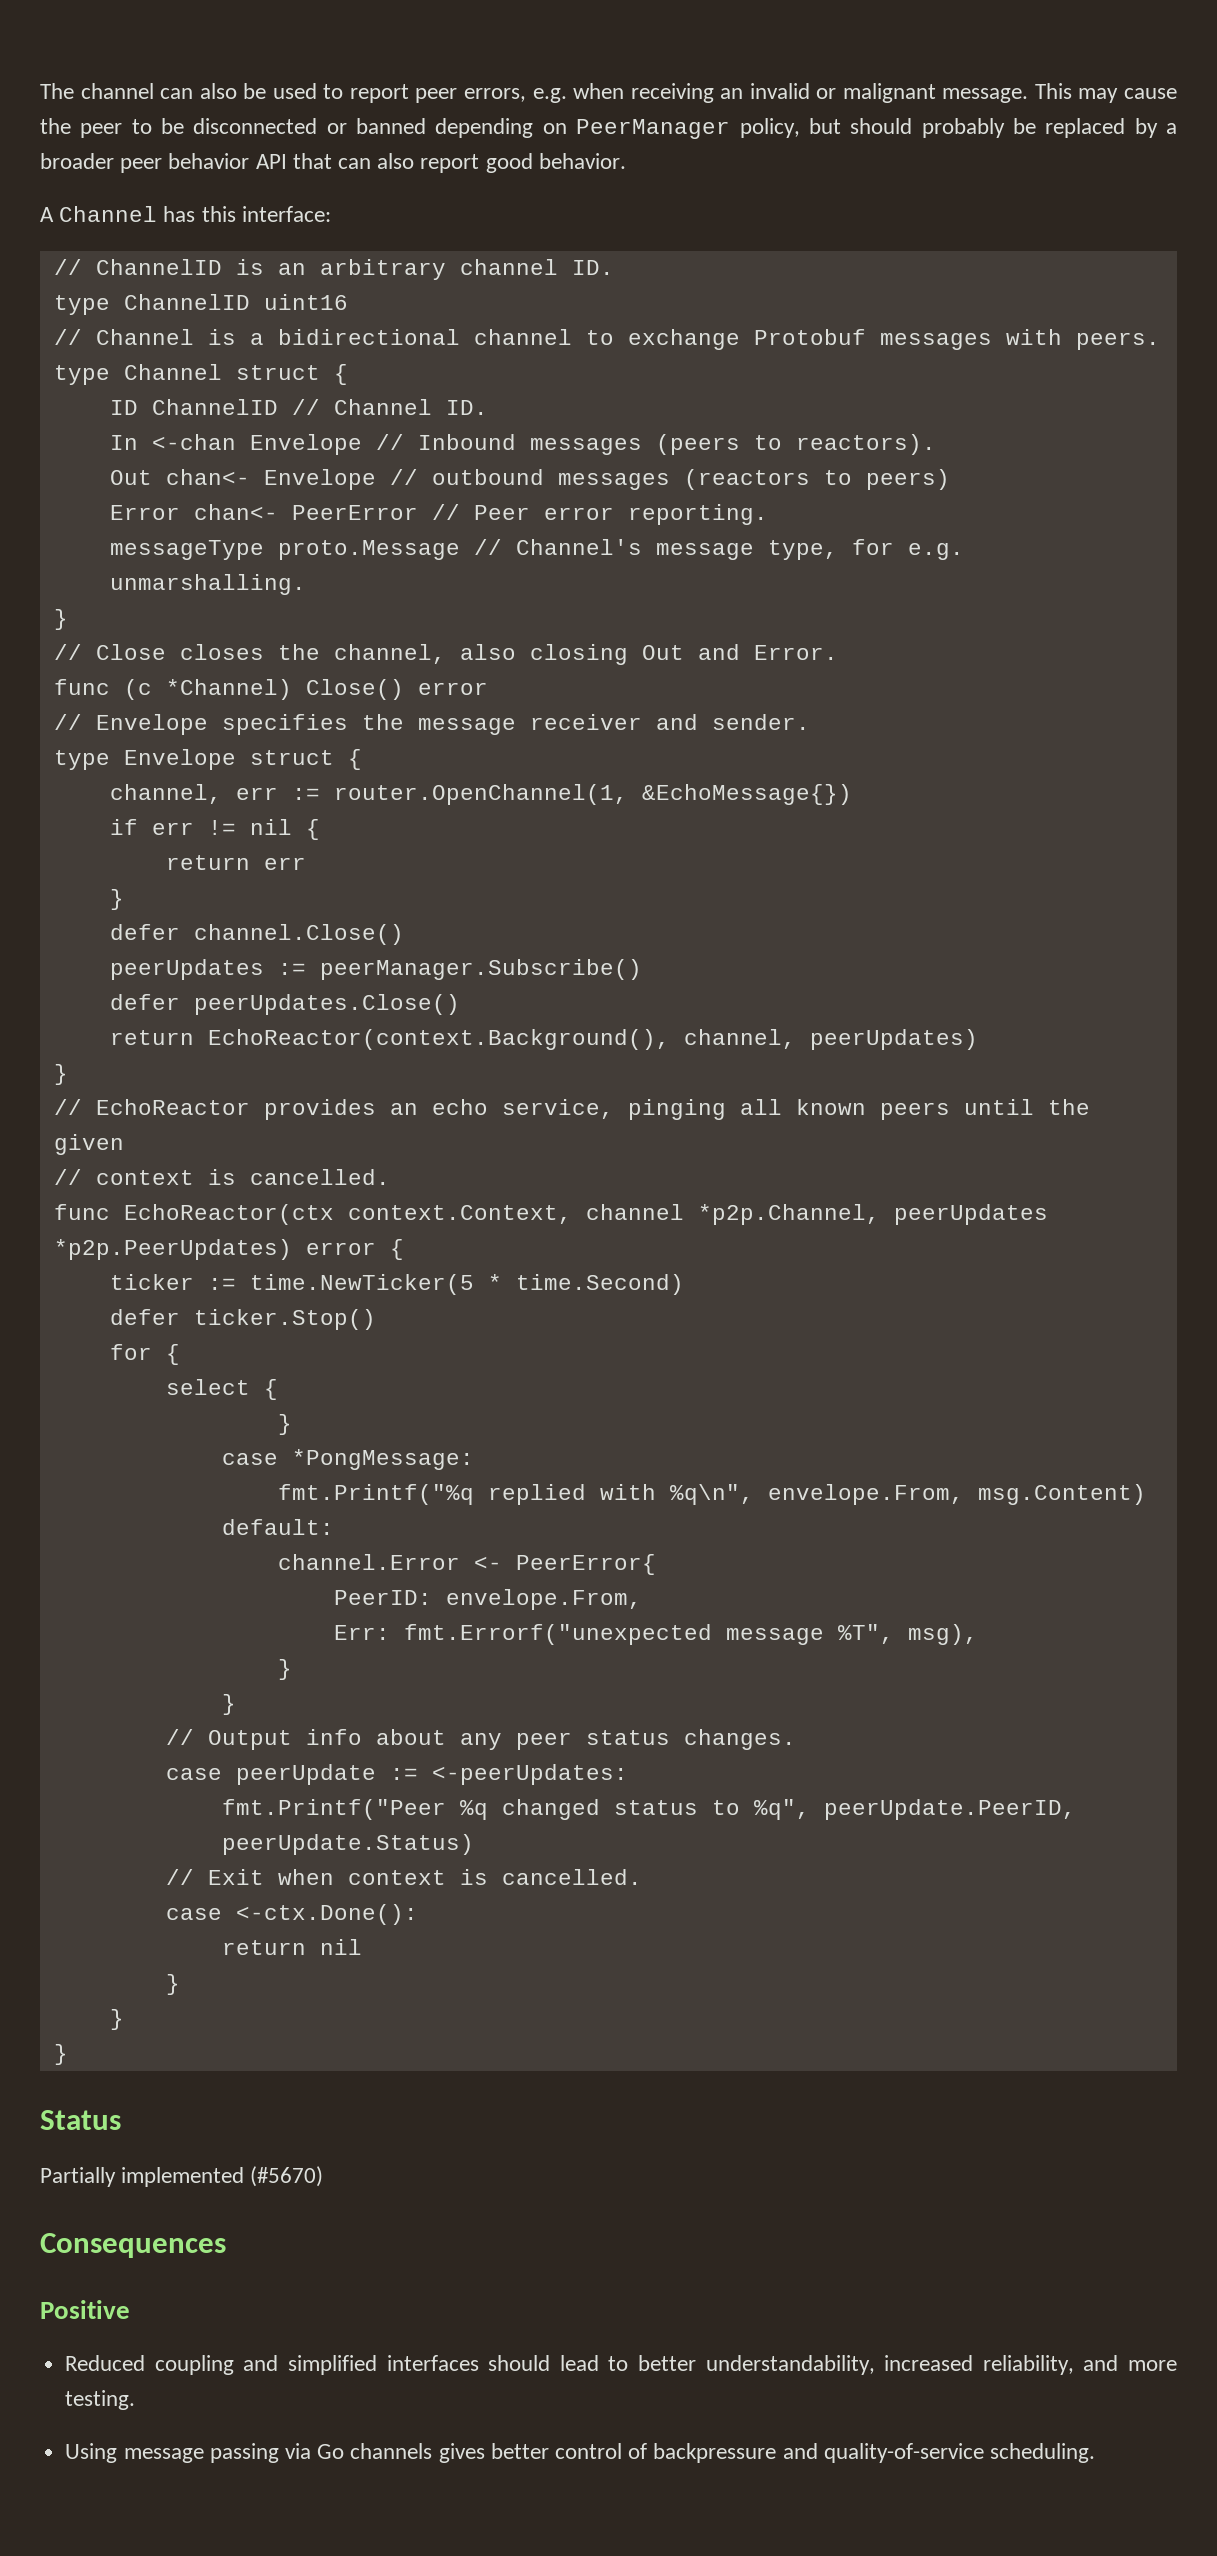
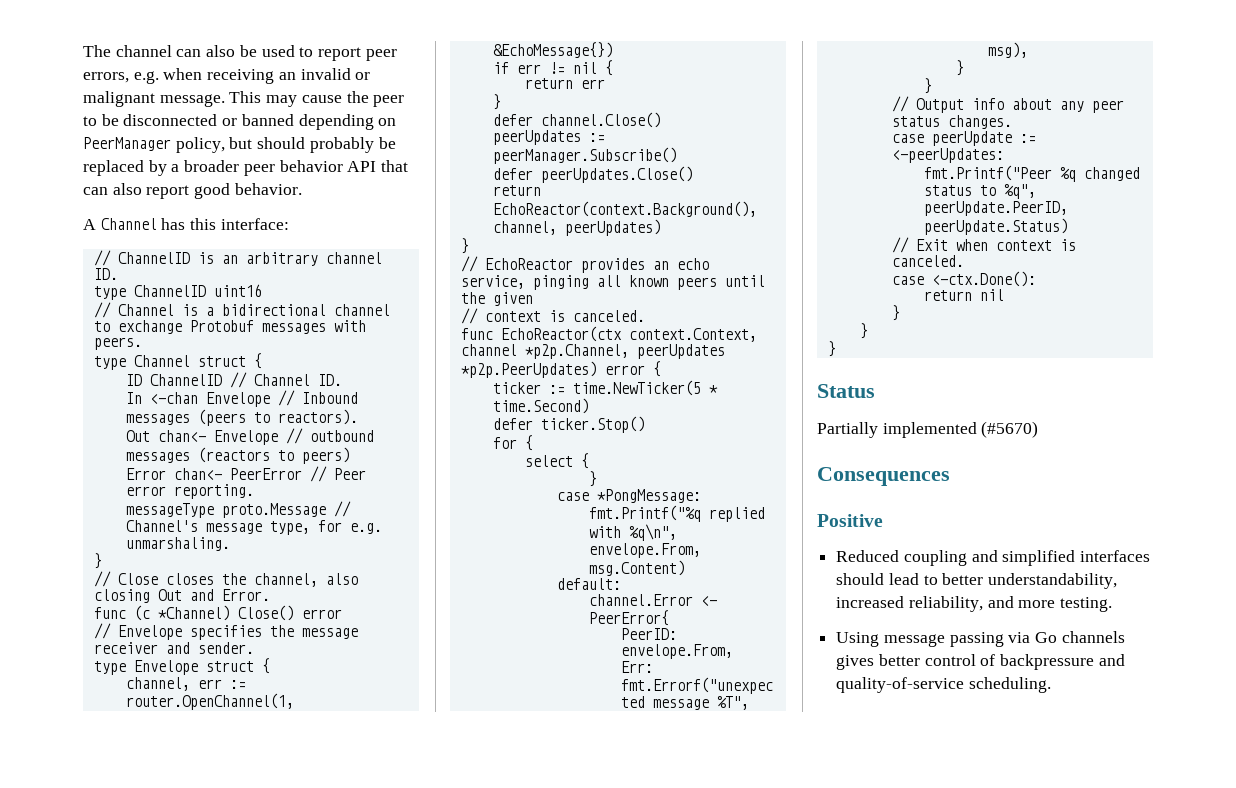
- messageType proto.Message // Channel's message type, for e.g. unmarshalling.
+ messageType proto.Message // Channel's message type, for e.g. unmarshaling.
- // context is cancelled.
+ // context is canceled.
- // Exit when context is cancelled.
+ // Exit when context is canceled.

